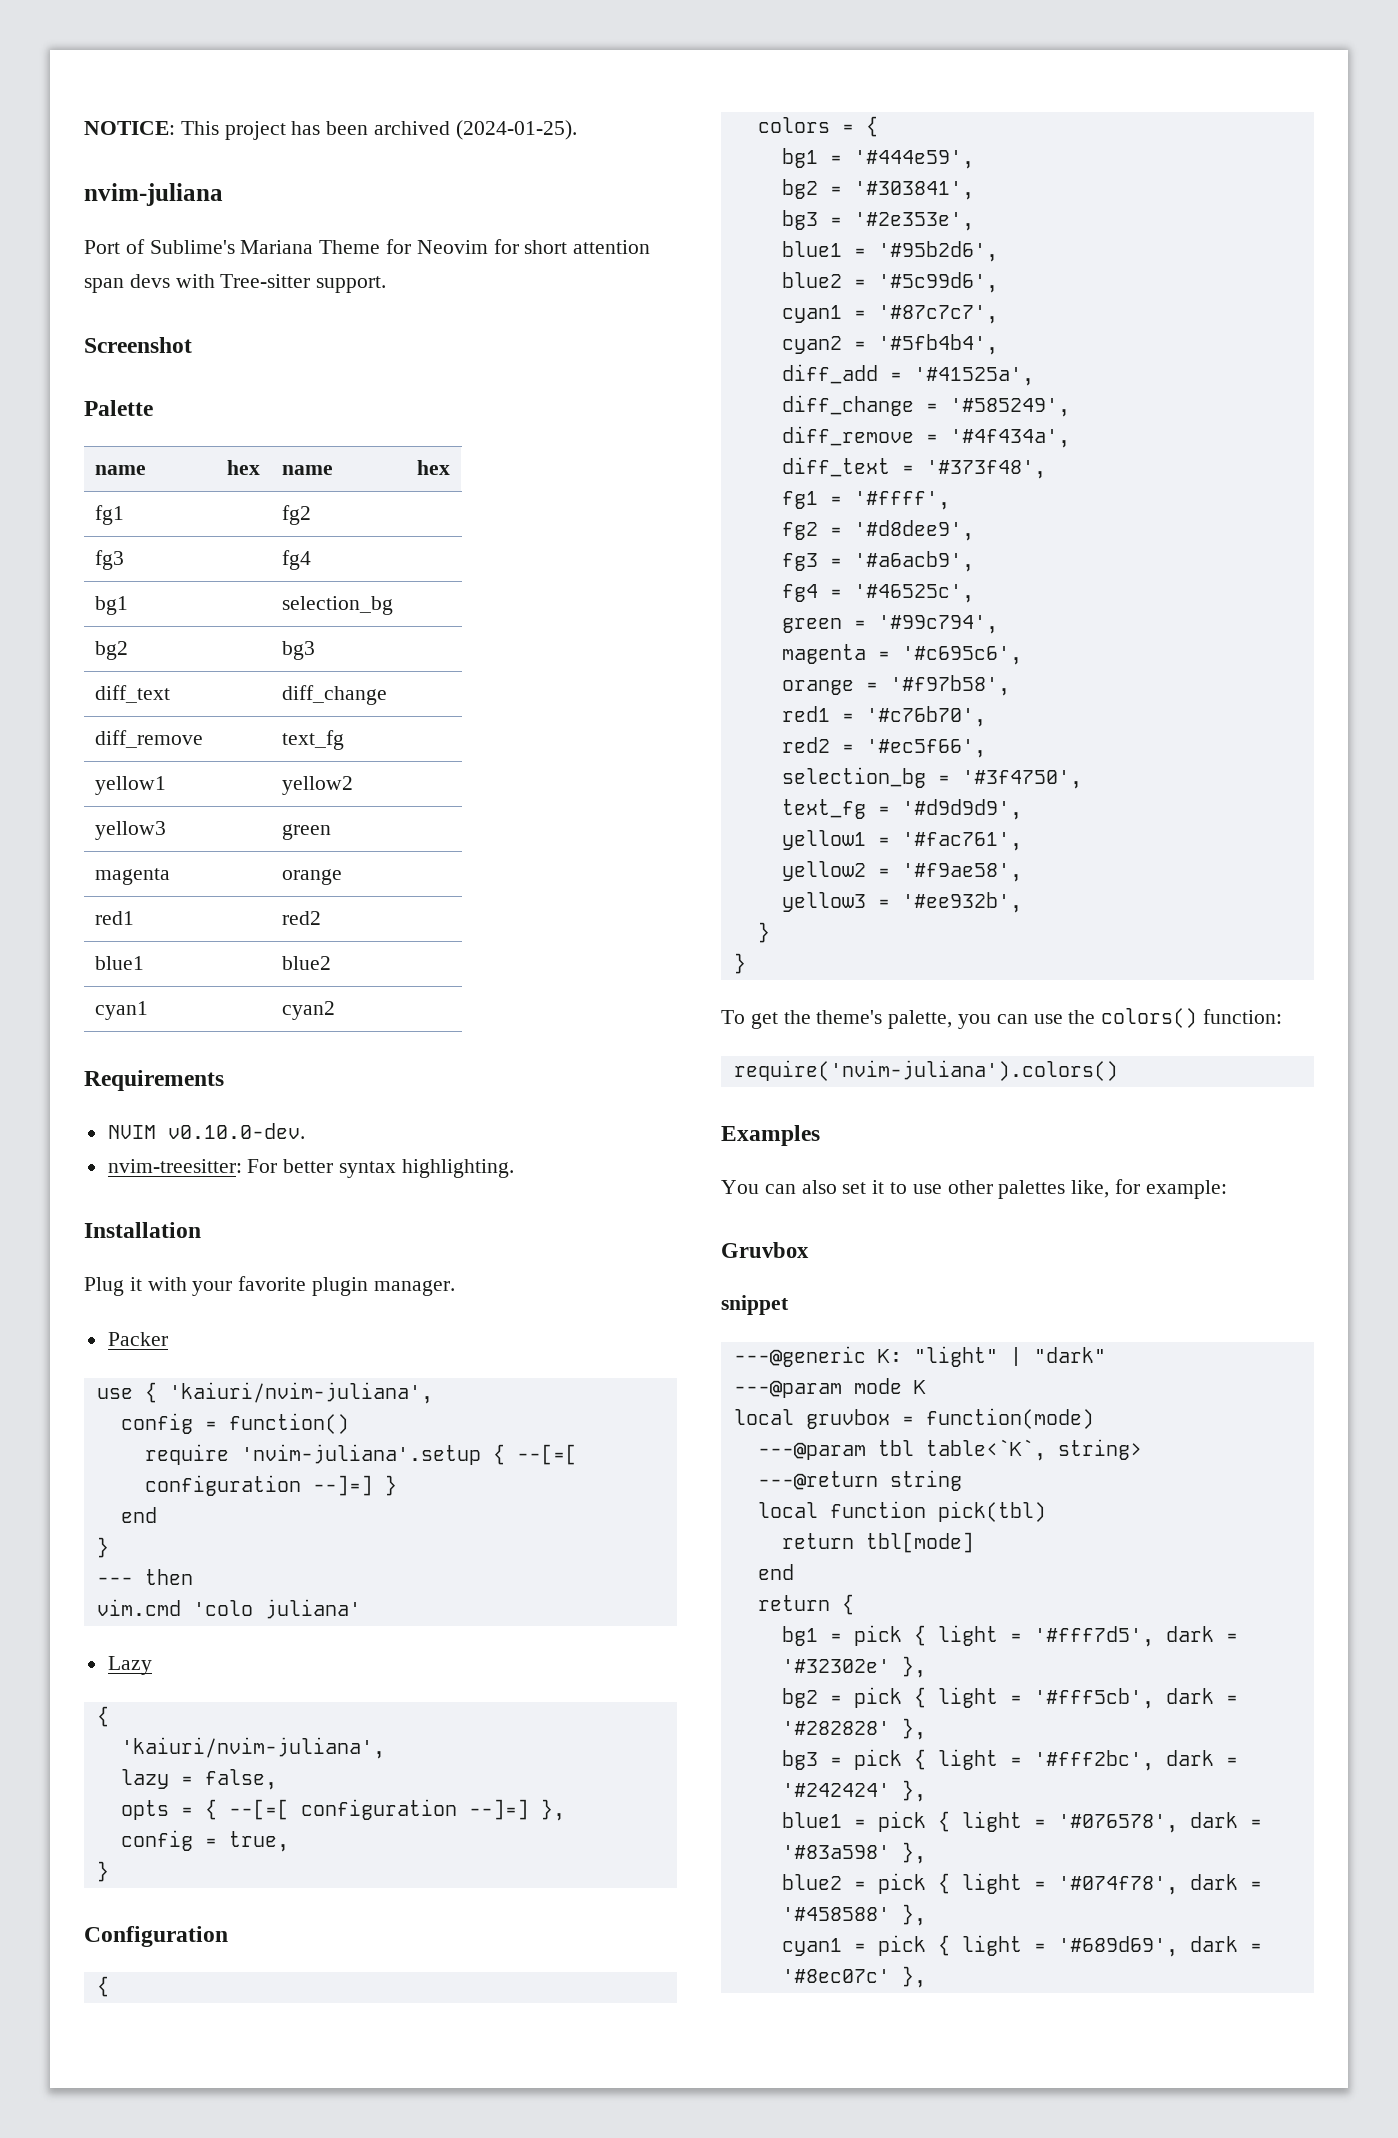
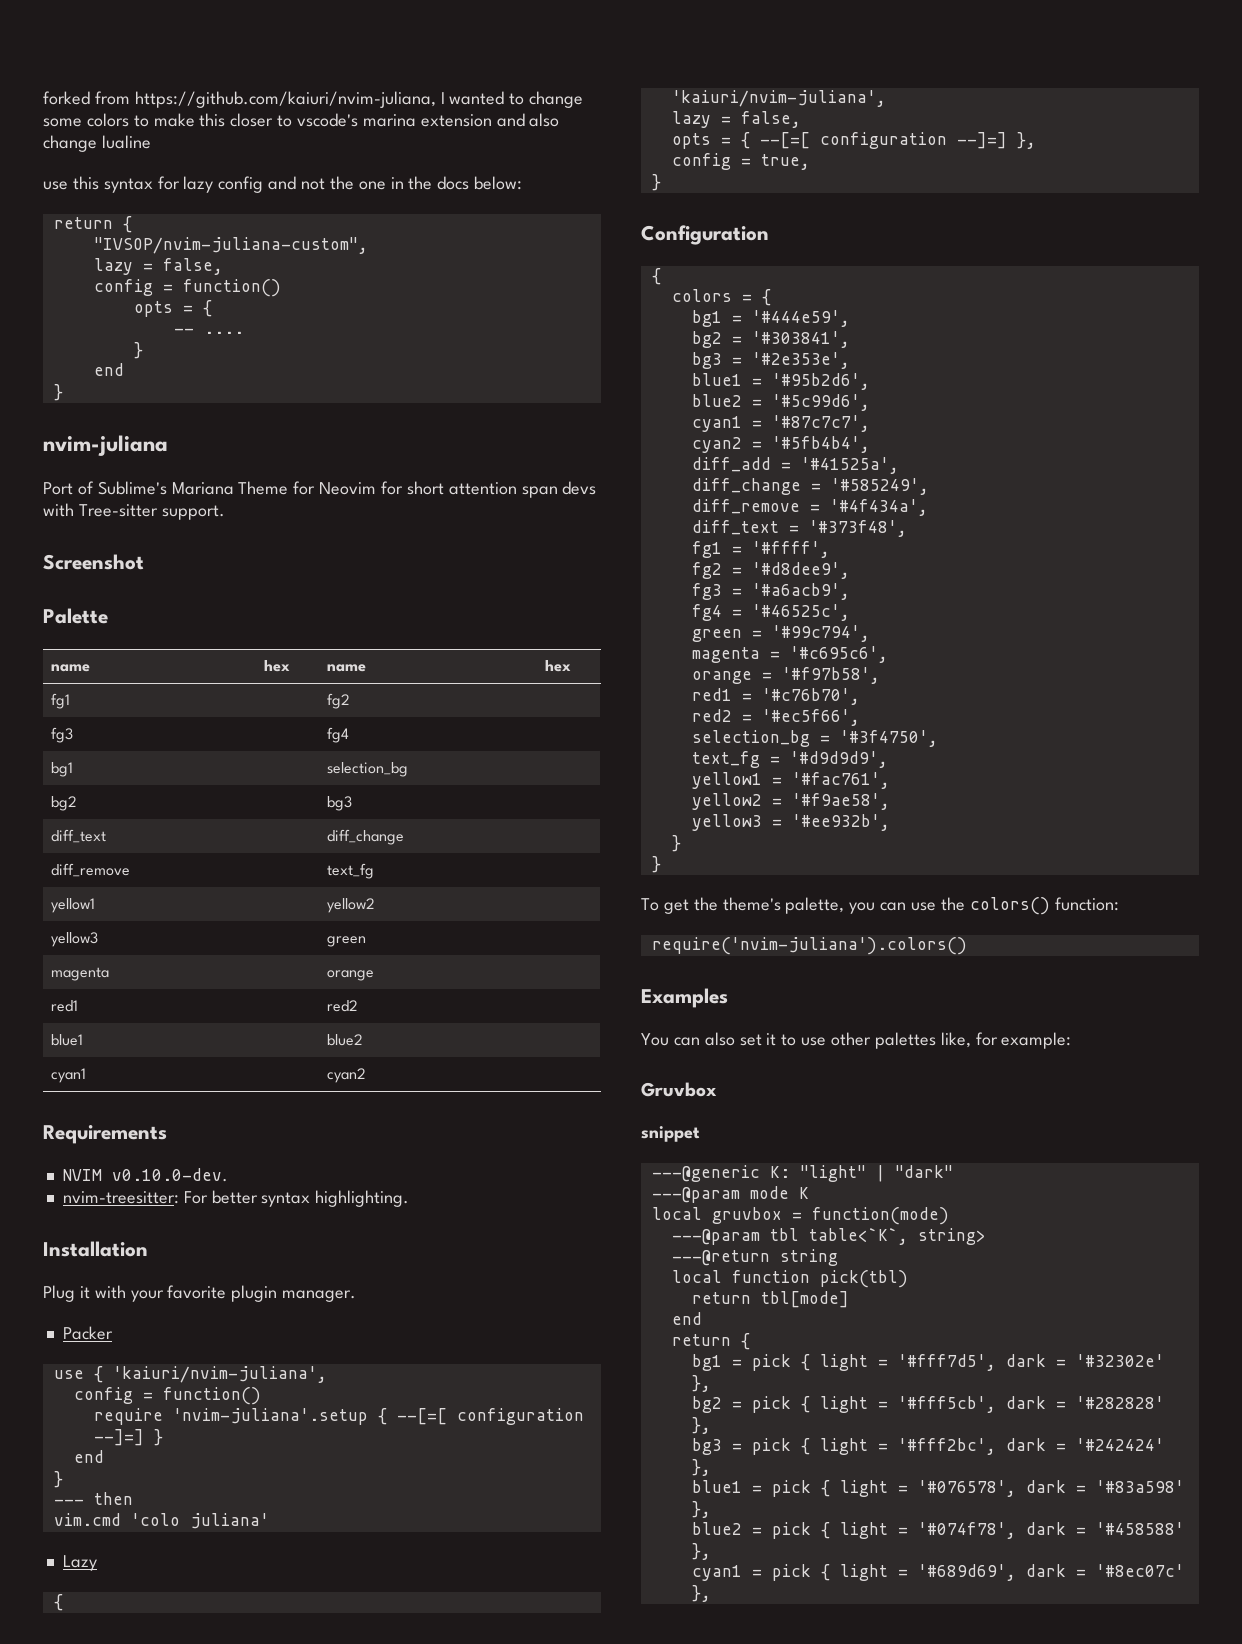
- NOTICE: This project has been archived (2024-01-25).
+ forked from https://github.com/kaiuri/nvim-juliana, I wanted to change some colors to make this closer to vscode's marina extension and also change lualine
+ use this syntax for lazy config and not the one in the docs below:
+ return {
+ "IVSOP/nvim-juliana-custom",
+ lazy = false,
+ config = function()
+ opts = {
+ -- ....
+ }
+ end
+ }

